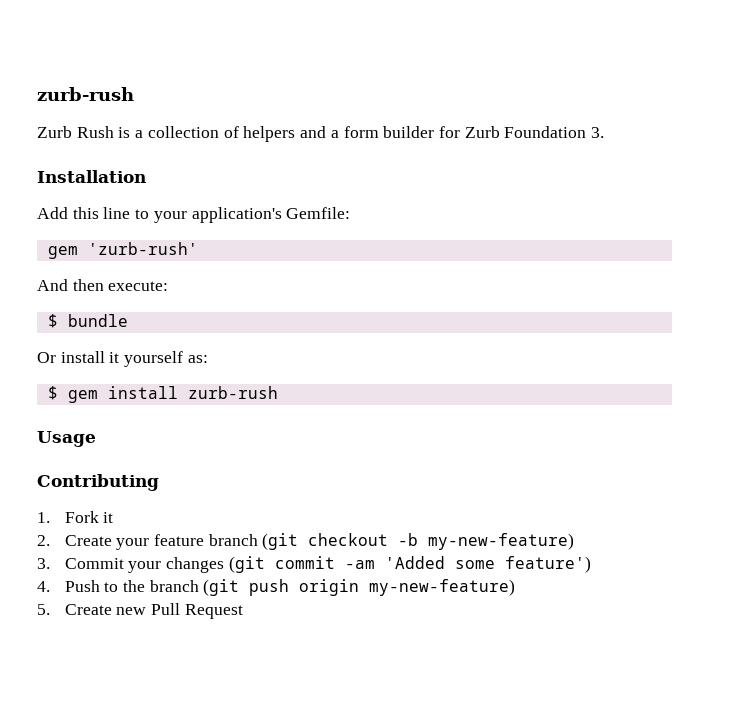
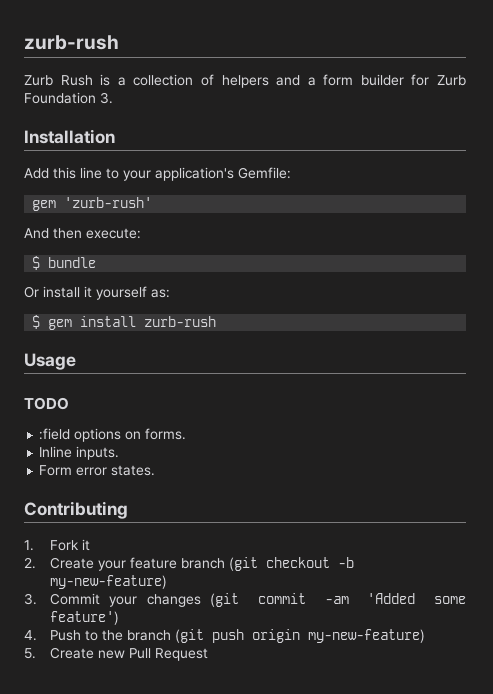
+ TODO
+ :field options on forms.
+ Inline inputs.
+ Form error states.

